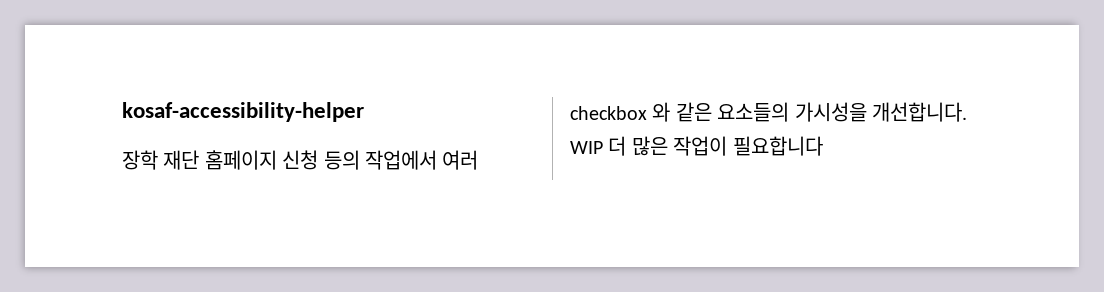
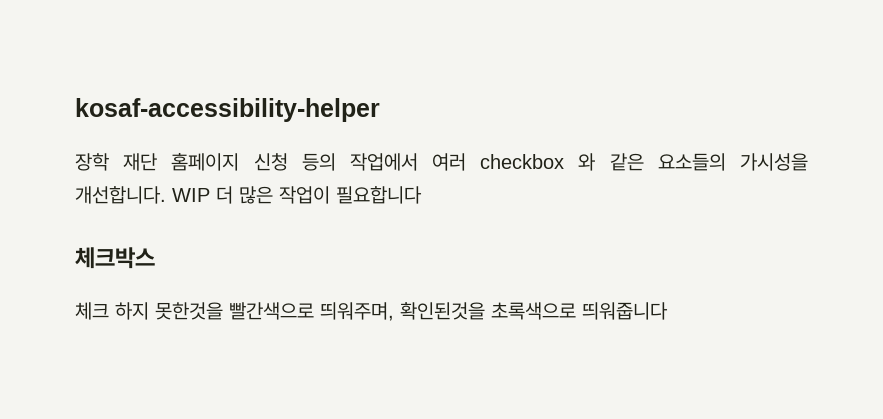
+ 체크박스
+ 체크 하지 못한것을 빨간색으로 띄워주며, 확인된것을 초록색으로 띄워줍니다

